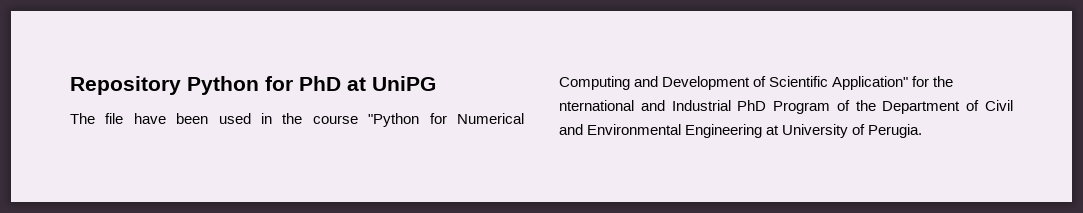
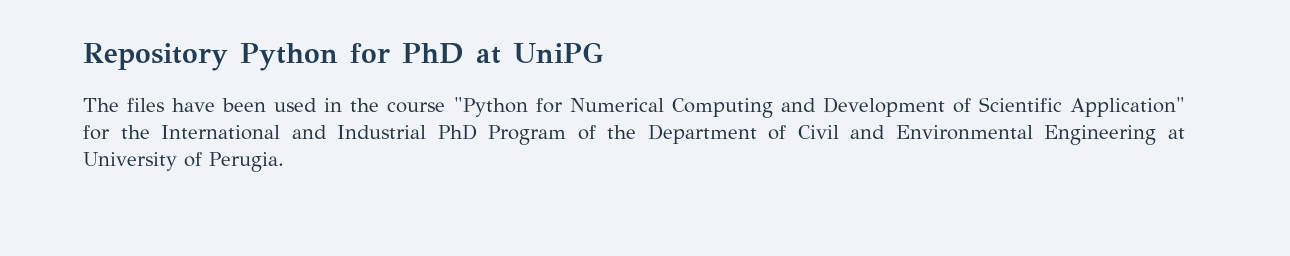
- The file have been used in the course "Python for Numerical Computing and Development of Scientific Application" for the nternational and Industrial PhD Program of the Department of Civil and Environmental Engineering at University of Perugia.
+ The files have been used in the course "Python for Numerical Computing and Development of Scientific Application" for the International and Industrial PhD Program of the Department of Civil and Environmental Engineering at University of Perugia.

